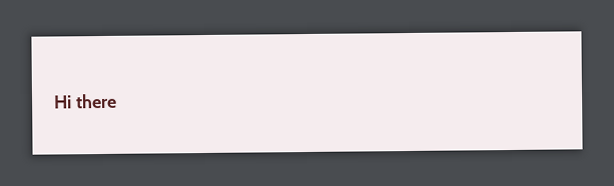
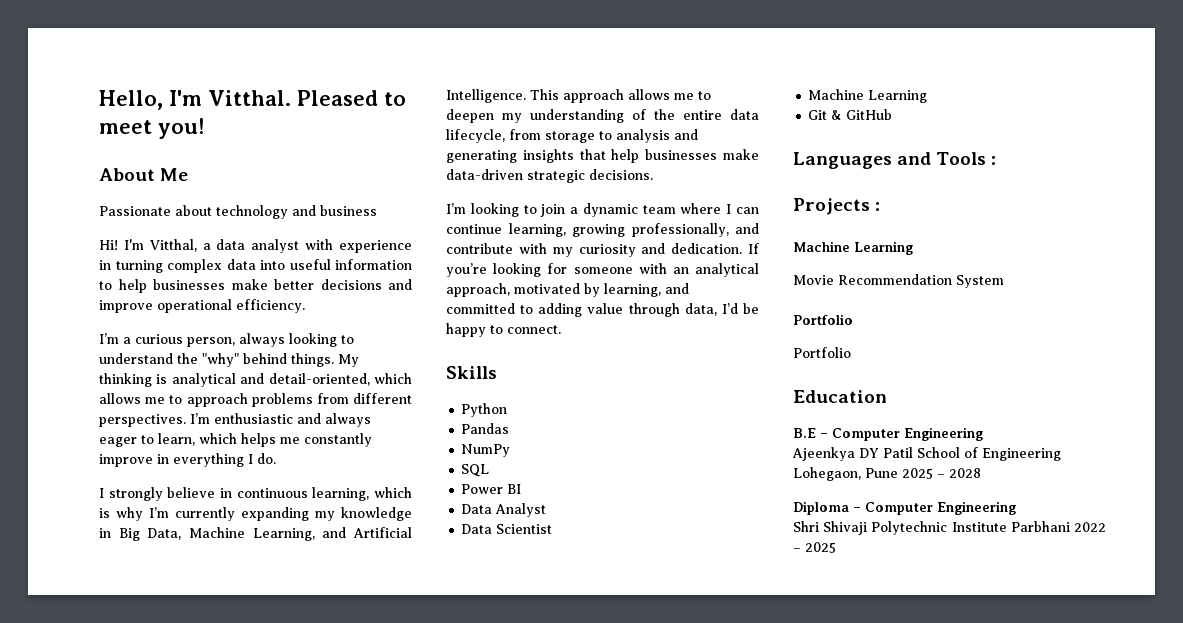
- Hi there
+ Hello, I'm Vitthal. Pleased to meet you!
+ About Me
+ Passionate about technology and business
+ Hi! I'm Vitthal, a data analyst with experience in turning complex data into useful information to help businesses make better decisions and improve operational efficiency.
+ I’m a curious person, always looking to understand the "why" behind things. My thinking is analytical and detail-oriented, which allows me to approach problems from different perspectives. I’m enthusiastic and always eager to learn, which helps me constantly improve in everything I do.
+ I strongly believe in continuous learning, which is why I’m currently expanding my knowledge in Big Data, Machine Learning, and Artificial Intelligence. This approach allows me to deepen my understanding of the entire data lifecycle, from storage to analysis and generating insights that help businesses make data-driven strategic decisions.
+ I’m looking to join a dynamic team where I can continue learning, growing professionally, and contribute with my curiosity and dedication. If you’re looking for someone with an analytical approach, motivated by learning, and committed to adding value through data, I’d be happy to connect.
+ Skills
+ Python
+ Pandas
+ NumPy
+ SQL
+ Power BI
+ Data Analyst
+ Data Scientist
+ Machine Learning
+ Git & GitHub
+ Languages and Tools :
+ Projects :
+ Machine Learning
+ Movie Recommendation System
+ Portfolio
+ Portfolio
+ Education
+ B.E – Computer Engineering
+ Ajeenkya DY Patil School of Engineering Lohegaon, Pune 2025 – 2028
+ Diploma – Computer Engineering
+ Shri Shivaji Polytechnic Institute Parbhani 2022 – 2025

